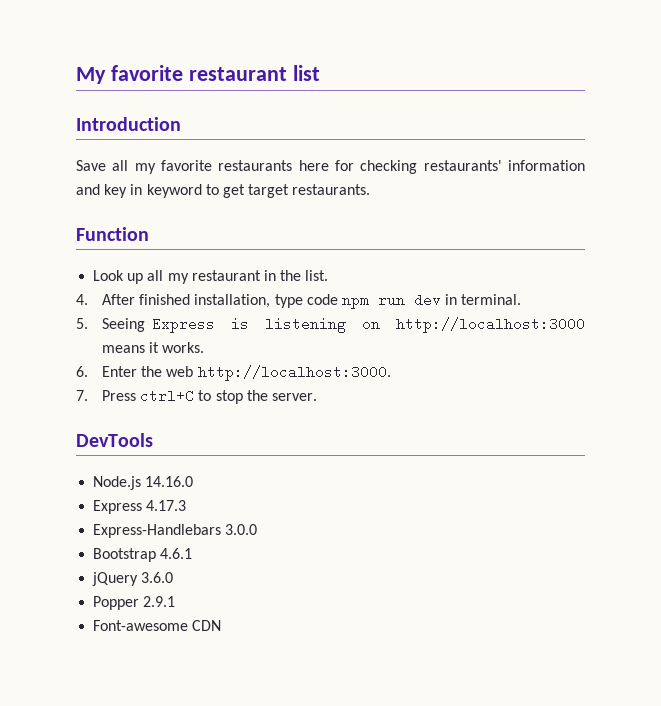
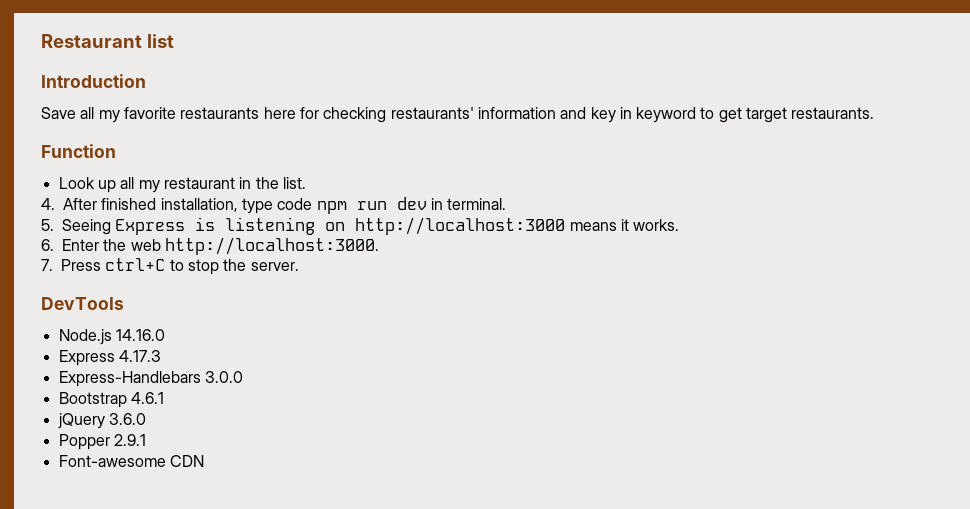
- My favorite restaurant list
+ Restaurant list

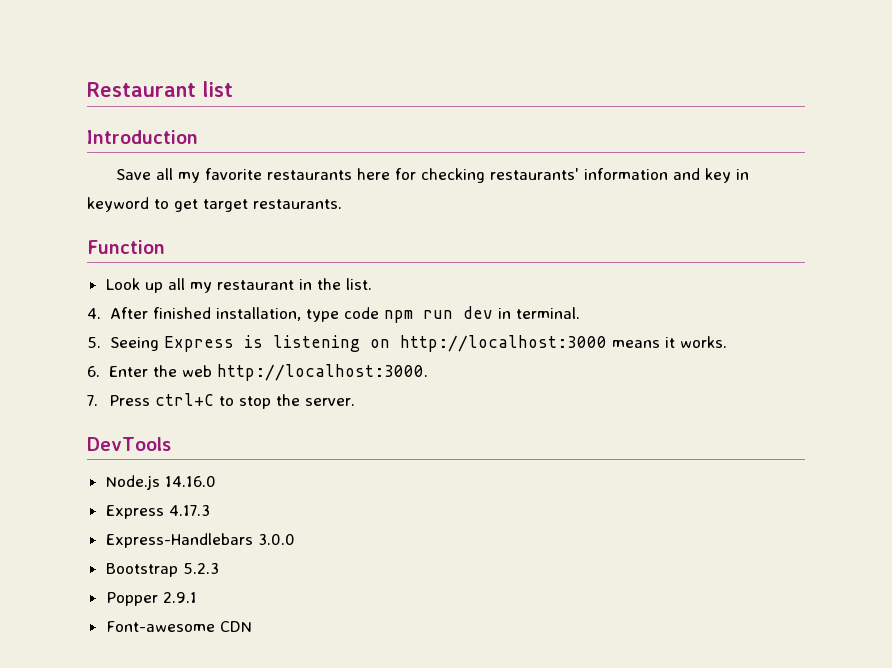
- Bootstrap 4.6.1
- jQuery 3.6.0
+ Bootstrap 5.2.3

